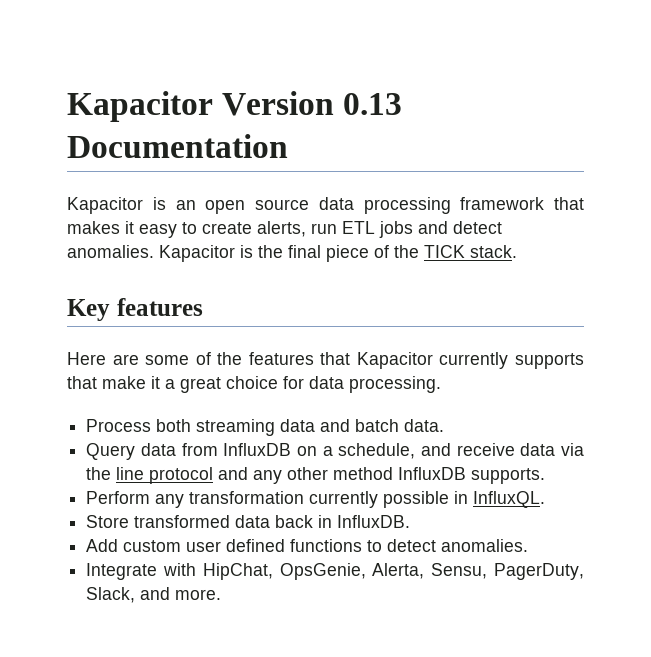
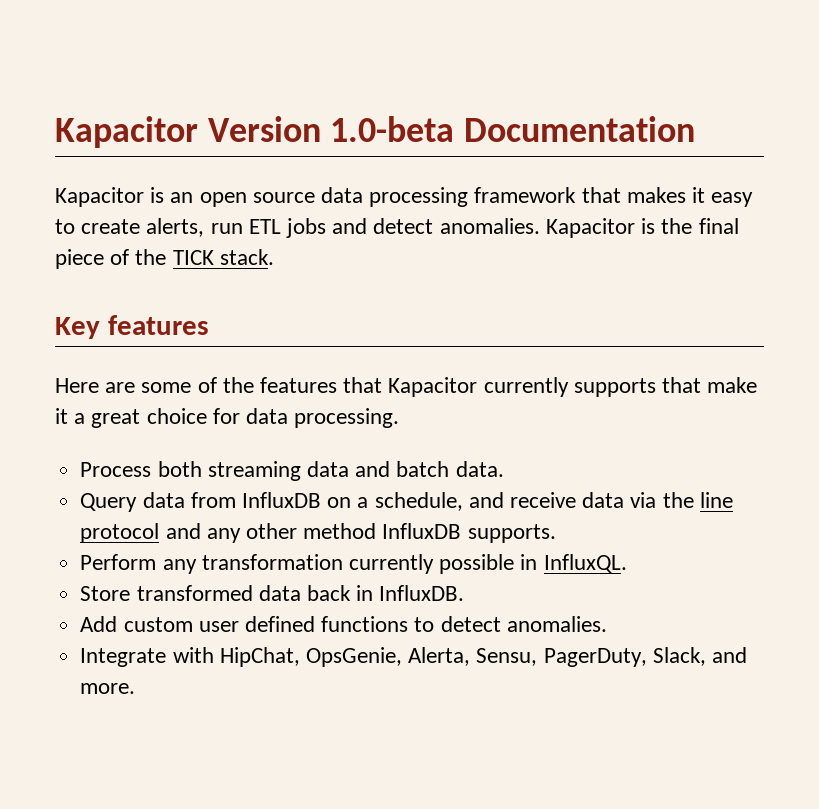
- Kapacitor Version 0.13 Documentation
+ Kapacitor Version 1.0-beta Documentation

